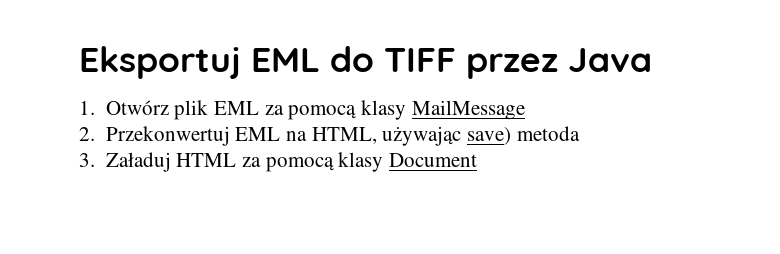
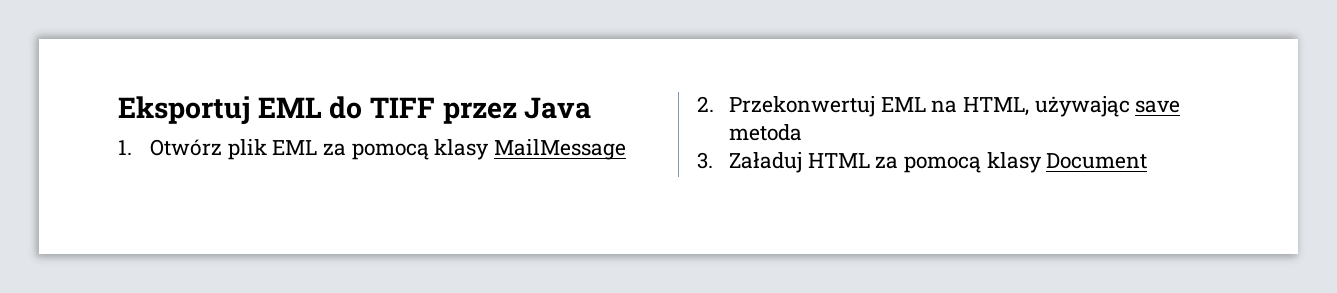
- 2. Przekonwertuj EML na HTML, używając save) metoda
+ 2. Przekonwertuj EML na HTML, używając save metoda

